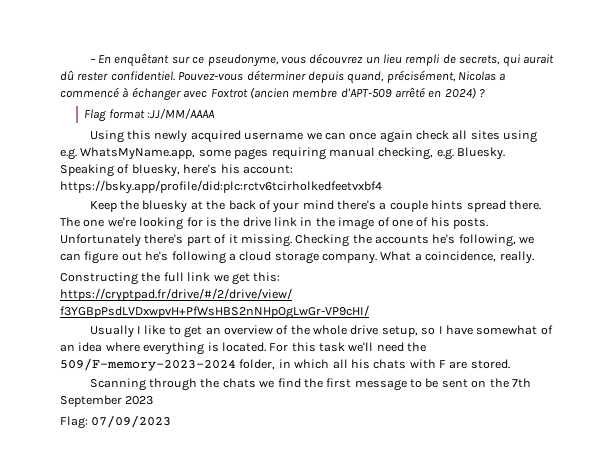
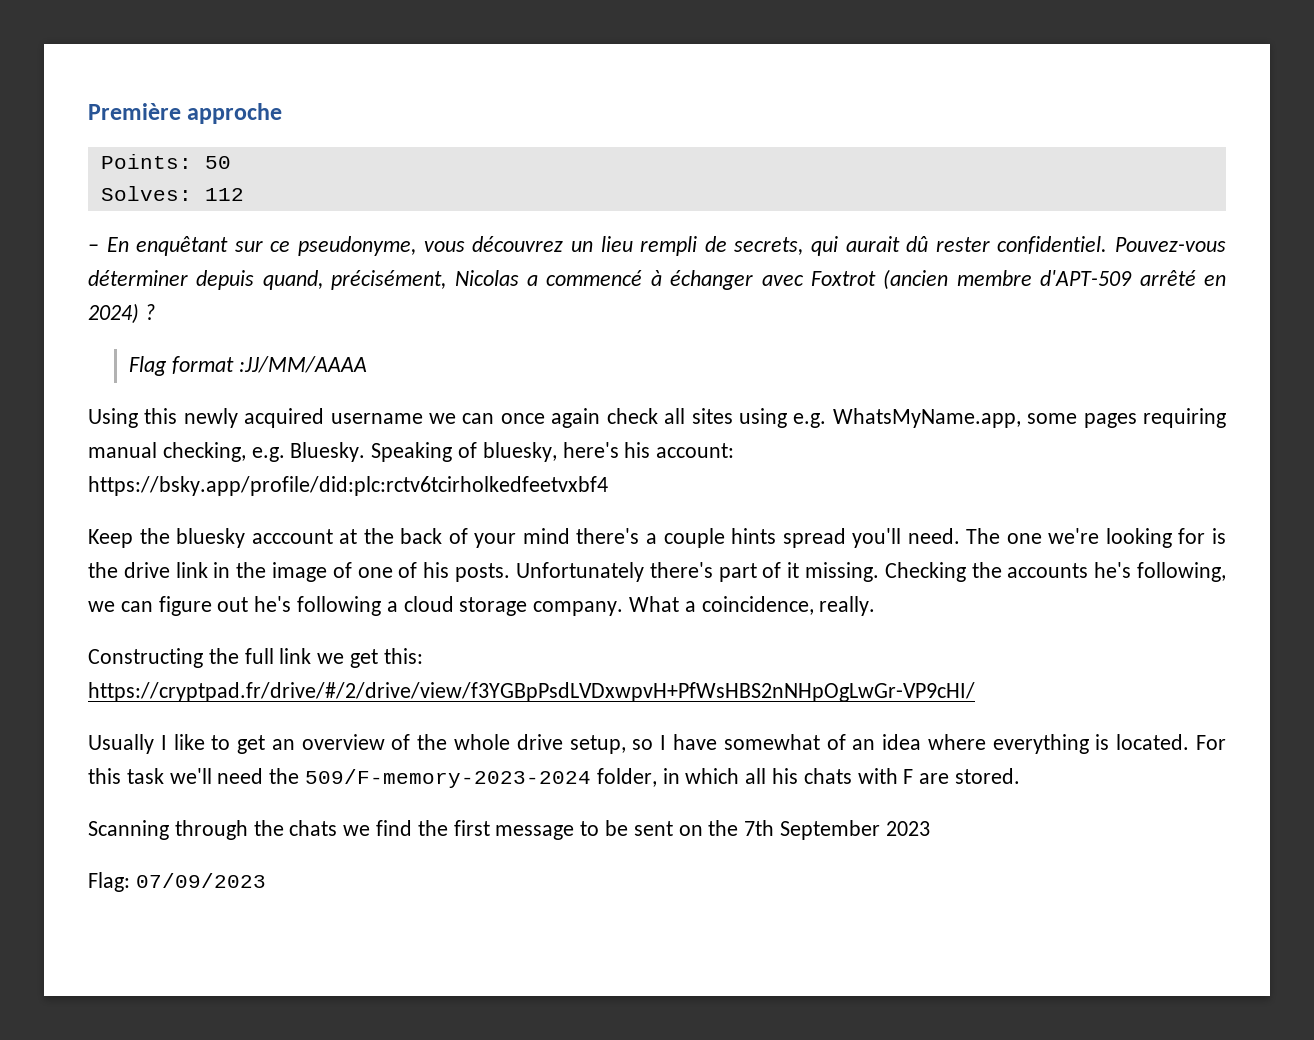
+ Première approche
+ Points: 50
+ Solves: 112
- Keep the bluesky at the back of your mind there's a couple hints spread there.
+ Keep the bluesky acccount at the back of your mind there's a couple hints spread you'll need.

